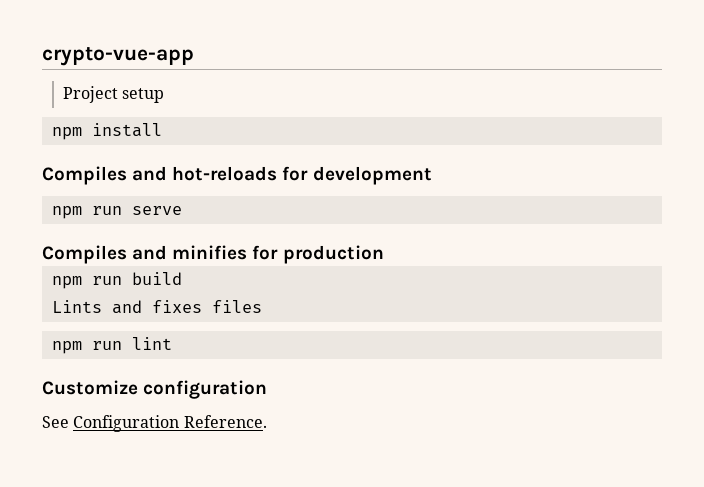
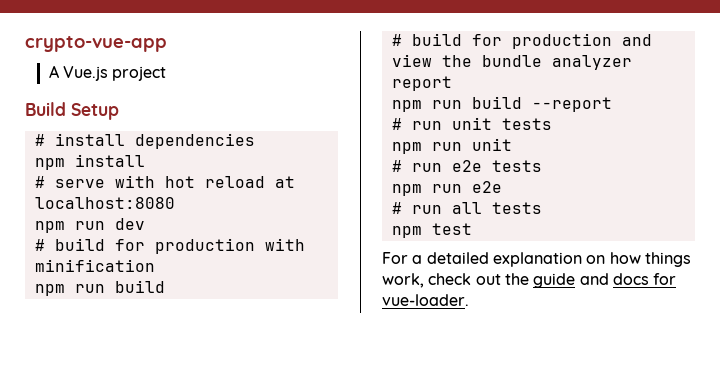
- Project setup
+ A Vue.js project
+ Build Setup
+ # install dependencies
  npm install
- Compiles and hot-reloads for development
- npm run serve
- Compiles and minifies for production
+ # serve with hot reload at localhost:8080
+ npm run dev
+ # build for production with minification
- Lints and fixes files
- npm run lint
- Customize configuration
- See Configuration Reference.
+ # build for production and view the bundle analyzer report
+ npm run build --report
+ # run unit tests
+ npm run unit
+ # run e2e tests
+ npm run e2e
+ # run all tests
+ npm test
+ For a detailed explanation on how things work, check out the guide and docs for vue-loader.

